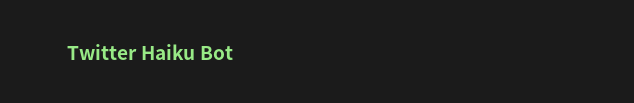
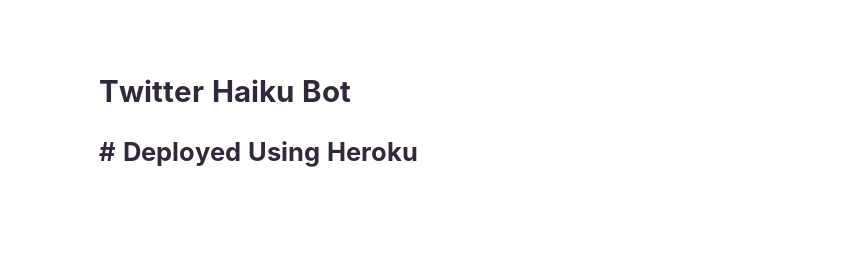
+ # Deployed Using Heroku

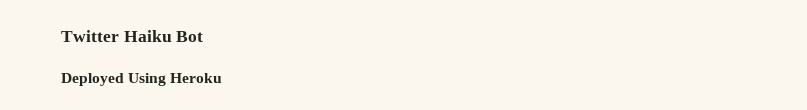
- # Deployed Using Heroku
+ Deployed Using Heroku

